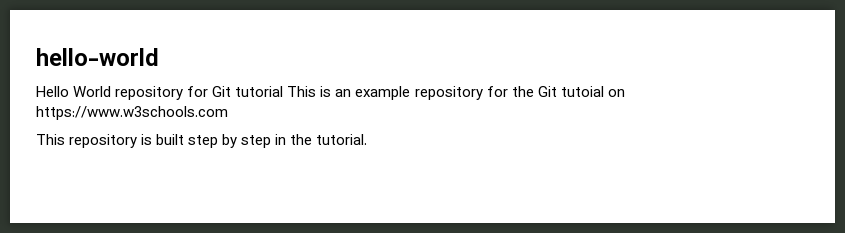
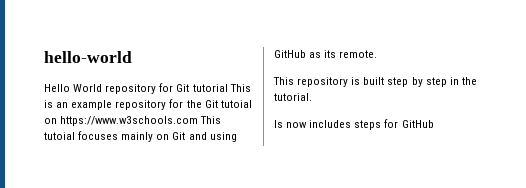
- Hello World repository for Git tutorial This is an example repository for the Git tutoial on https://www.w3schools.com
+ Hello World repository for Git tutorial This is an example repository for the Git tutoial on https://www.w3schools.com This tutoial focuses mainly on Git and using GitHub as its remote.
+ Is now includes steps for GitHub

